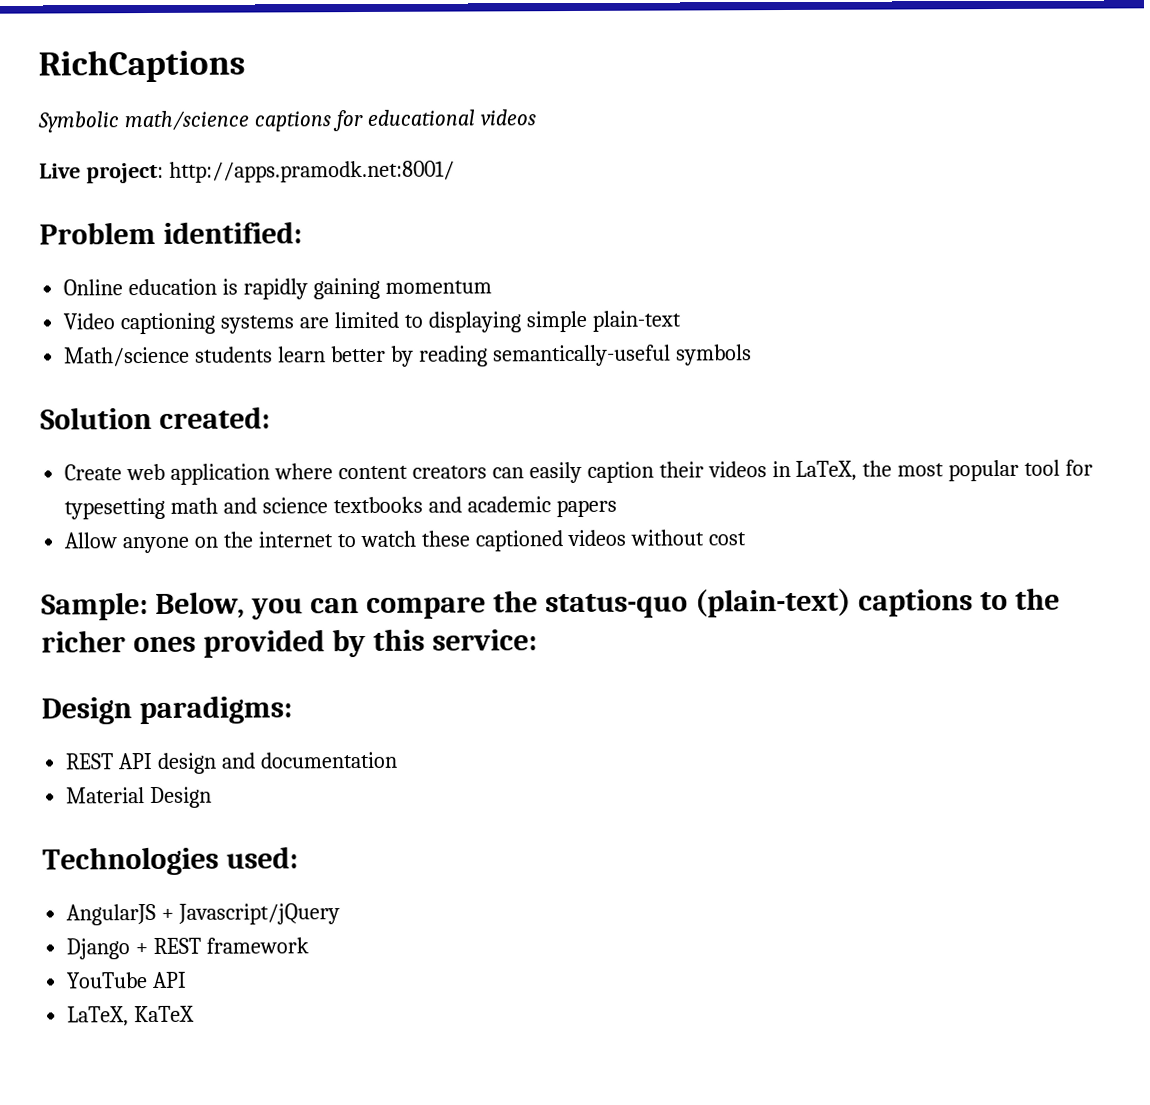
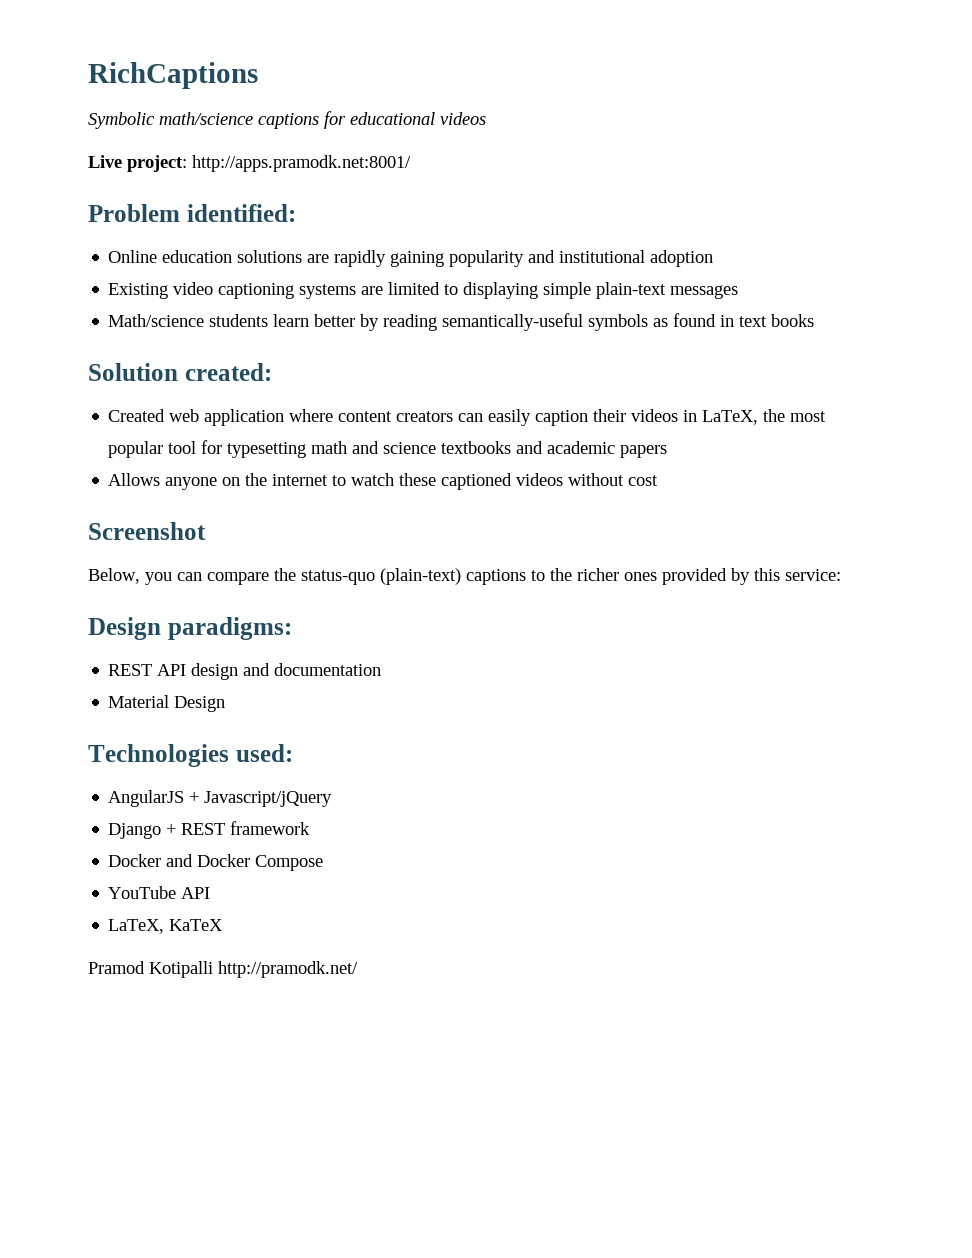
- Online education is rapidly gaining momentum
- Video captioning systems are limited to displaying simple plain-text
+ Online education solutions are rapidly gaining popularity and institutional adoption
+ Existing video captioning systems are limited to displaying simple plain-text messages
- Math/science students learn better by reading semantically-useful symbols
+ Math/science students learn better by reading semantically-useful symbols as found in text books
- Create web application where content creators can easily caption their videos in LaTeX, the most popular tool for typesetting math and science textbooks and academic papers
+ Created web application where content creators can easily caption their videos in LaTeX, the most popular tool for typesetting math and science textbooks and academic papers
- Allow anyone on the internet to watch these captioned videos without cost
+ Allows anyone on the internet to watch these captioned videos without cost
- Sample: Below, you can compare the status-quo (plain-text) captions to the richer ones provided by this service:
+ Screenshot
+ Below, you can compare the status-quo (plain-text) captions to the richer ones provided by this service:
+ Docker and Docker Compose
+ Pramod Kotipalli http://pramodk.net/

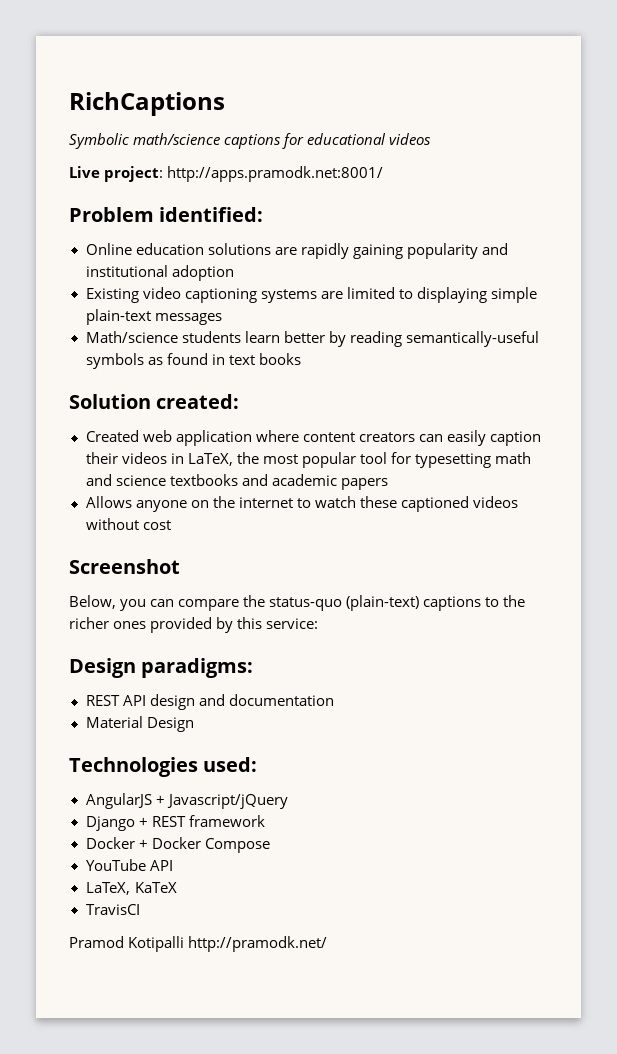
- Docker and Docker Compose
+ Docker + Docker Compose
+ TravisCI

